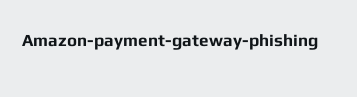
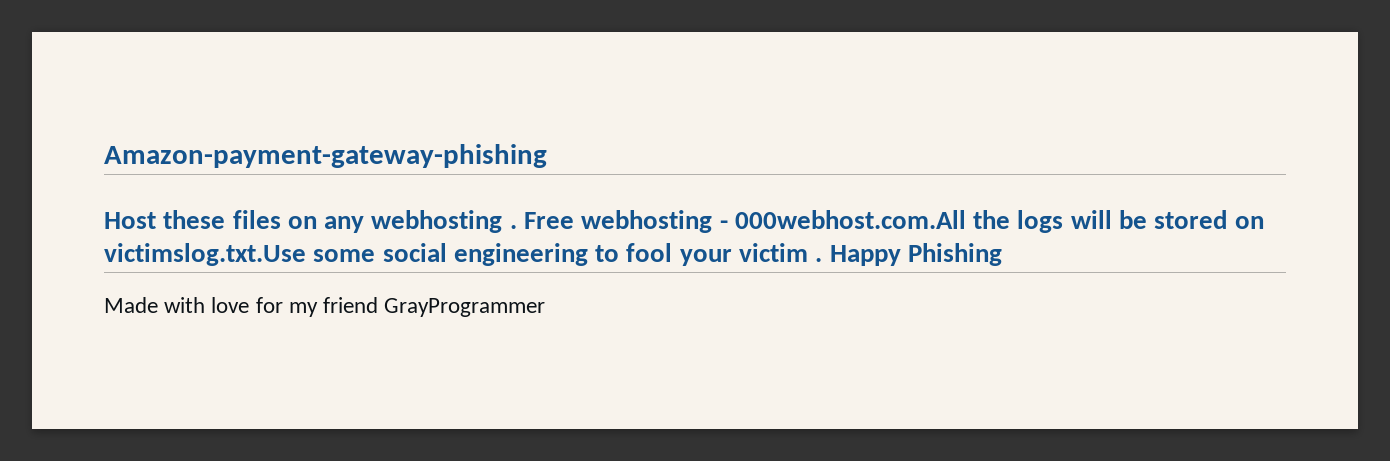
+ Host these files on any webhosting . Free webhosting - 000webhost.com.All the logs will be stored on victimslog.txt.Use some social engineering to fool your victim . Happy Phishing
+ Made with love for my friend GrayProgrammer

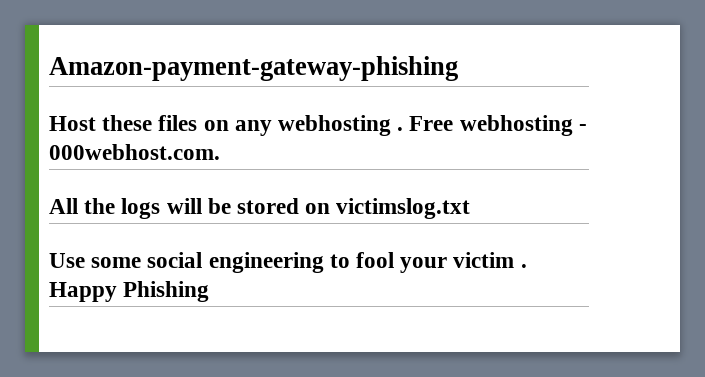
- Free webhosting - 000webhost.com.All the logs will be stored on victimslog.txt.Use some social engineering to fool your victim .
+ Free webhosting - 000webhost.com.
+ All the logs will be stored on victimslog.txt
+ Use some social engineering to fool your victim .
- Made with love for my friend GrayProgrammer

